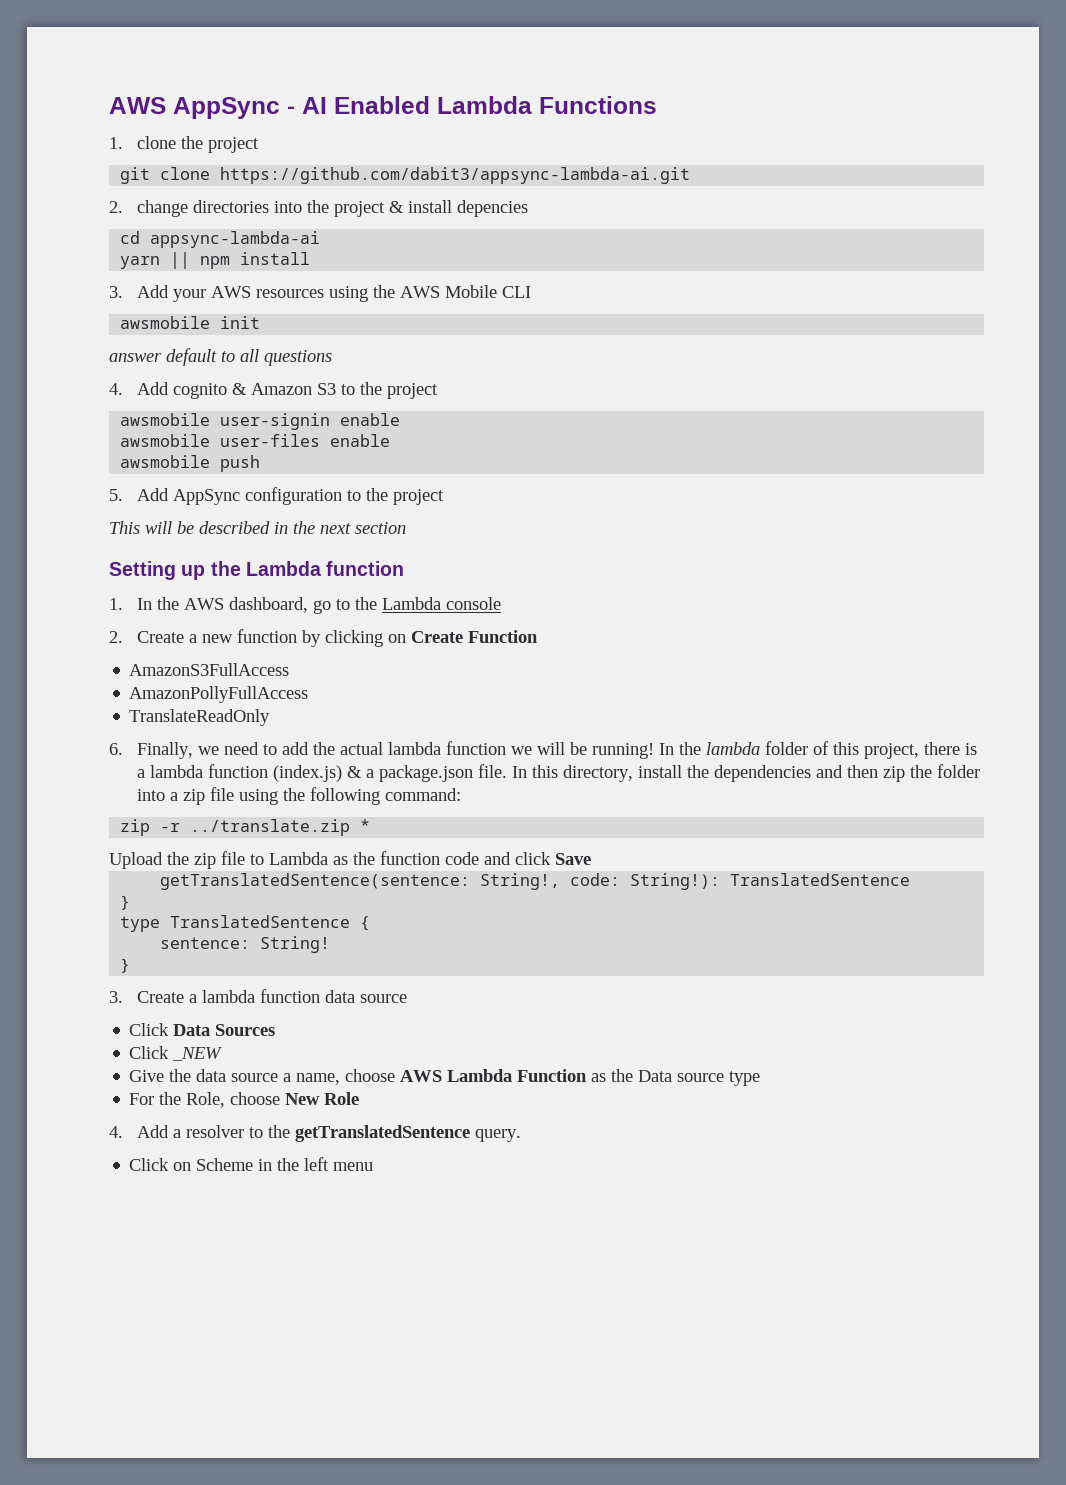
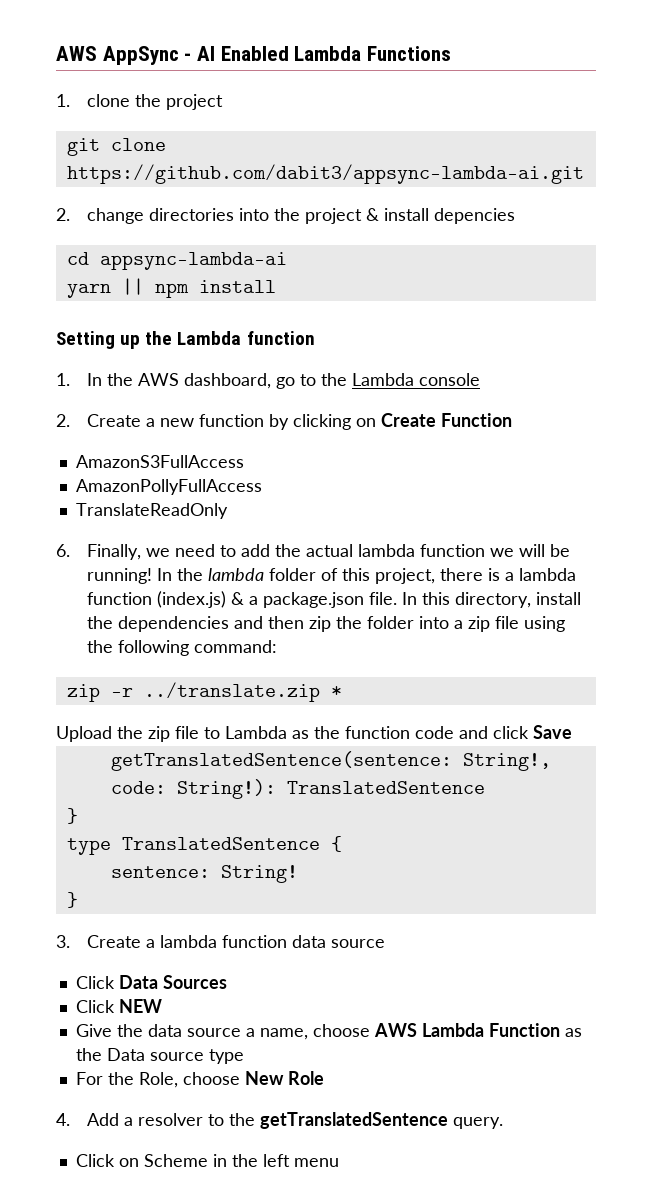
- 3. Add your AWS resources using the AWS Mobile CLI
- awsmobile init
- answer default to all questions
- 4. Add cognito & Amazon S3 to the project
- awsmobile user-signin enable
- awsmobile user-files enable
- awsmobile push
- 5. Add AppSync configuration to the project
- This will be described in the next section
- Click _NEW
+ Click NEW

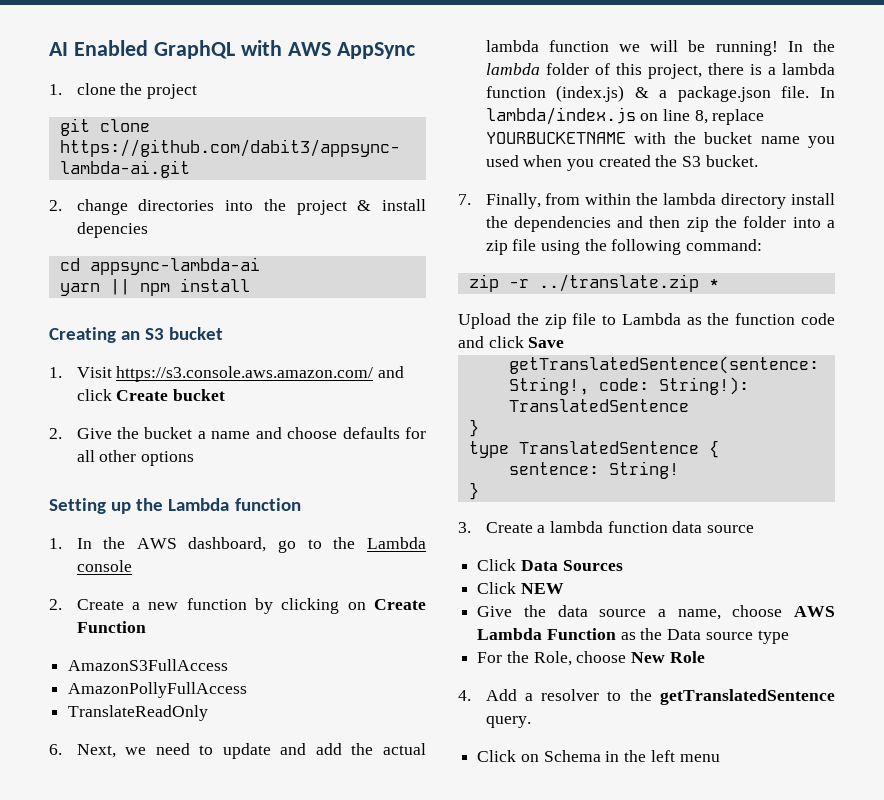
- AWS AppSync - AI Enabled Lambda Functions
+ AI Enabled GraphQL with AWS AppSync
+ Creating an S3 bucket
+ 1. Visit https://s3.console.aws.amazon.com/ and click Create bucket
+ 2. Give the bucket a name and choose defaults for all other options
- 6. Finally, we need to add the actual lambda function we will be running!
+ 6. Next, we need to update and add the actual lambda function we will be running!
- In this directory, install the dependencies and then zip the folder into a zip file using the following command:
+ In lambda/index.js on line 8, replace YOURBUCKETNAME with the bucket name you used when you created the S3 bucket.
+ 7. Finally, from within the lambda directory install the dependencies and then zip the folder into a zip file using the following command:
- Click on Scheme in the left menu
+ Click on Schema in the left menu

